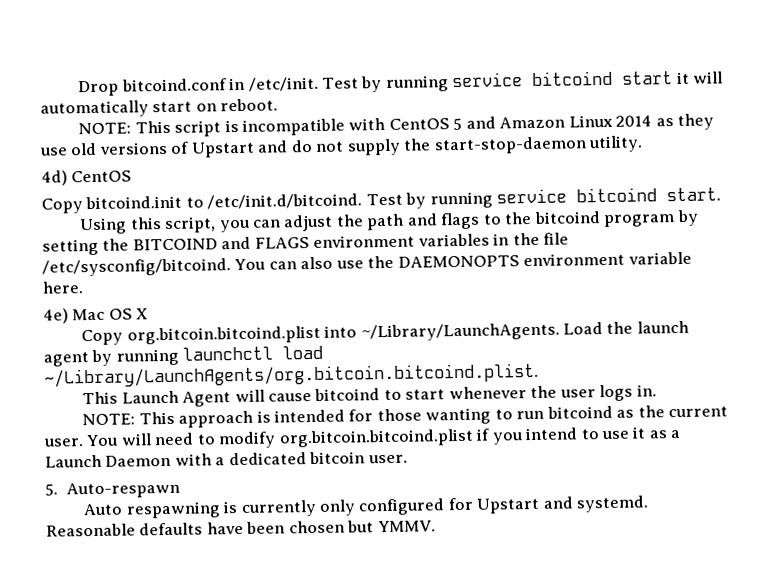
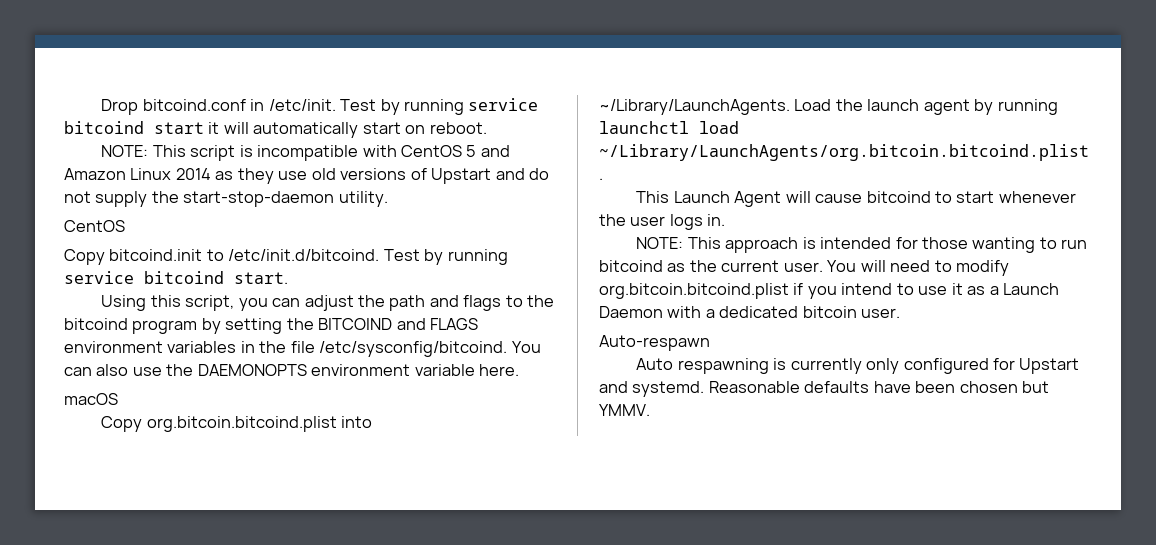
  NOTE: This script is incompatible with CentOS 5 and Amazon Linux 2014 as they use old versions of Upstart and do not supply the start-stop-daemon utility.
- 4d) CentOS
+ CentOS
- 4e) Mac OS X
+ macOS
- 5. Auto-respawn
+ Auto-respawn

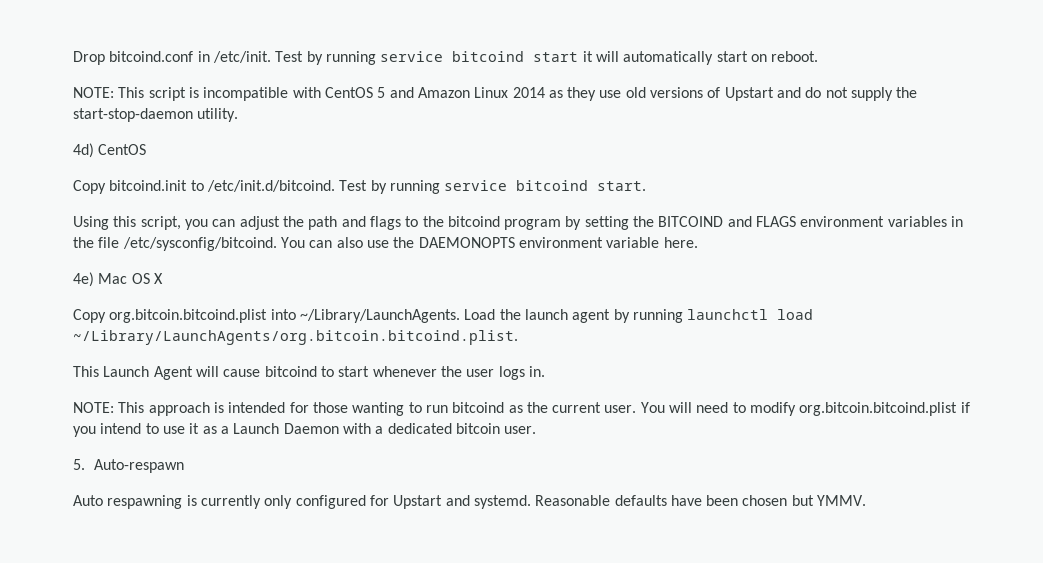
  NOTE: This script is incompatible with CentOS 5 and Amazon Linux 2014 as they use old versions of Upstart and do not supply the start-stop-daemon utility.
- CentOS
+ 4d) CentOS
- macOS
+ 4e) Mac OS X
- Auto-respawn
+ 5. Auto-respawn

